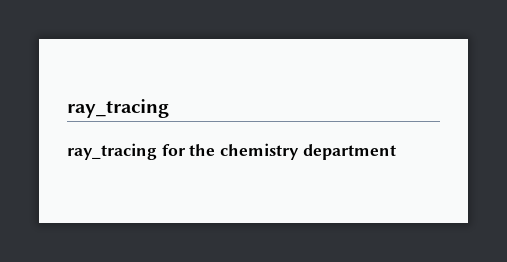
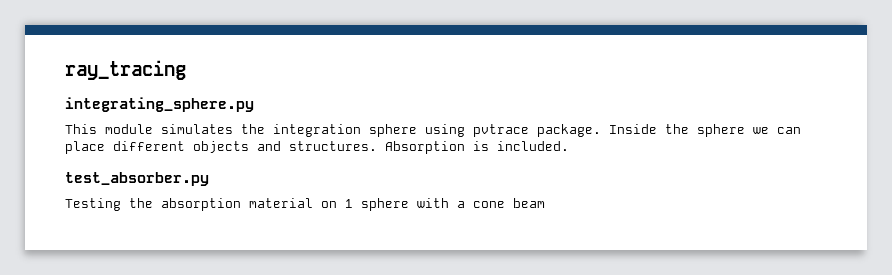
- ray_tracing for the chemistry department
+ integrating_sphere.py
+ This module simulates the integration sphere using pvtrace package. Inside the sphere we can place different objects and structures. Absorption is included.
+ test_absorber.py
+ Testing the absorption material on 1 sphere with a cone beam

